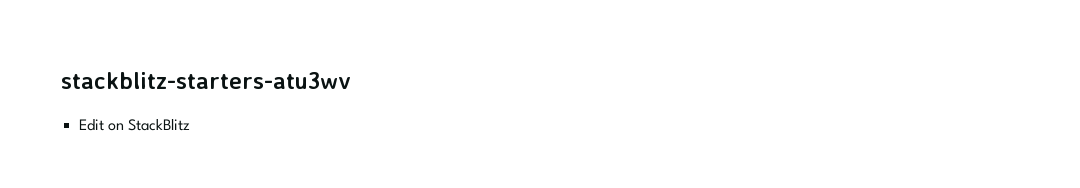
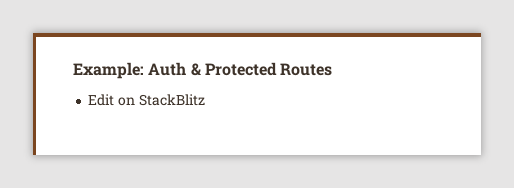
- stackblitz-starters-atu3wv
+ Example: Auth & Protected Routes

